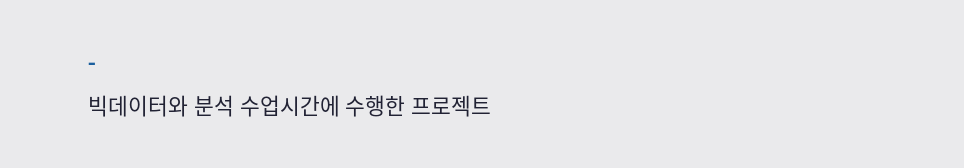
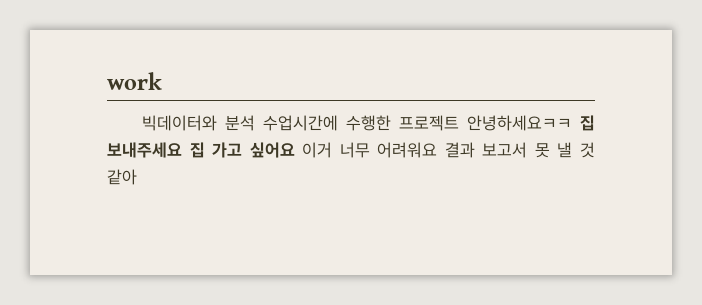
- -
+ work
- 빅데이터와 분석 수업시간에 수행한 프로젝트
+ 빅데이터와 분석 수업시간에 수행한 프로젝트 안녕하세요ㅋㅋ 집 보내주세요 집 가고 싶어요 이거 너무 어려워요 결과 보고서 못 낼 것 같아

